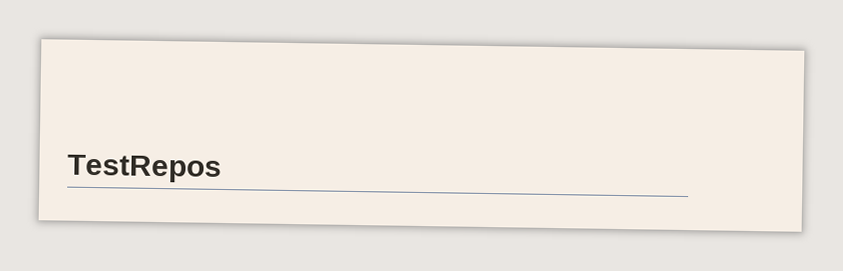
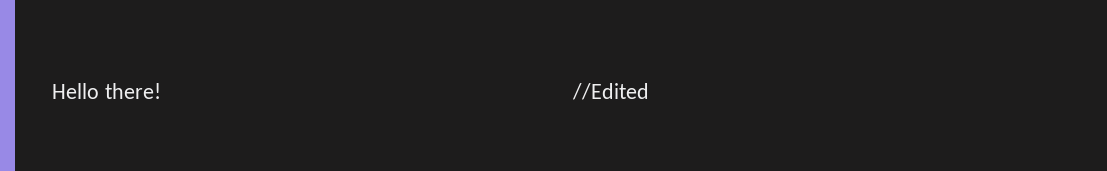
- TestRepos
+ Hello there!
+ //Edited

